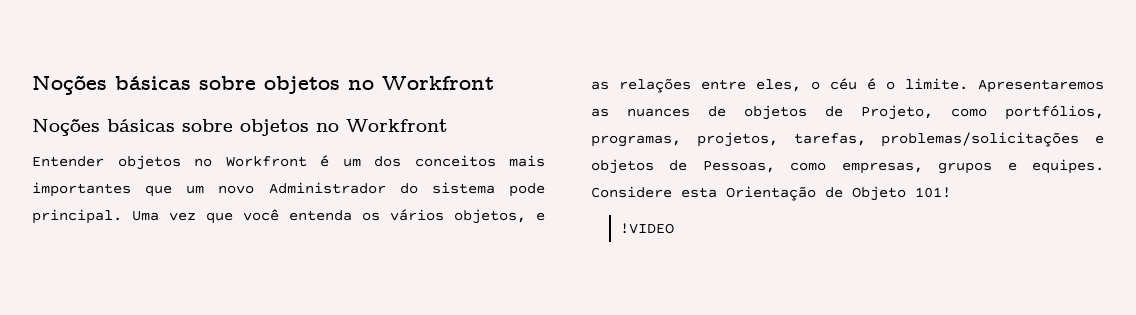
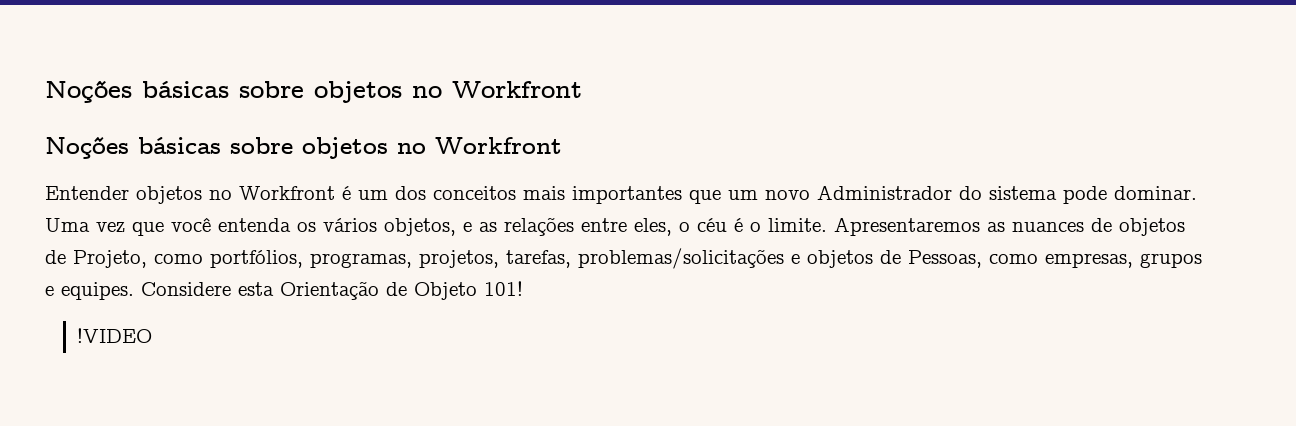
- Entender objetos no Workfront é um dos conceitos mais importantes que um novo Administrador do sistema pode principal.
+ Entender objetos no Workfront é um dos conceitos mais importantes que um novo Administrador do sistema pode dominar.

